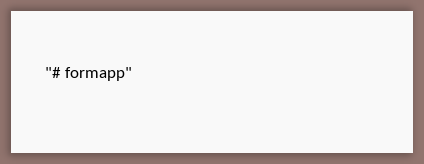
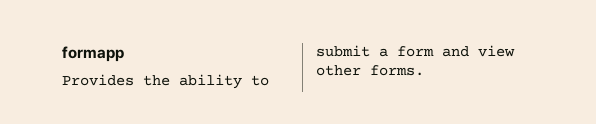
- "# formapp"
+ formapp
+ Provides the ability to submit a form and view other forms.

